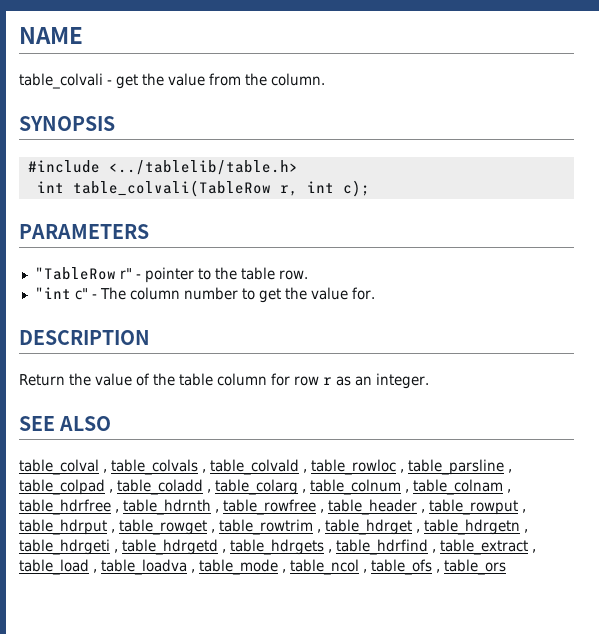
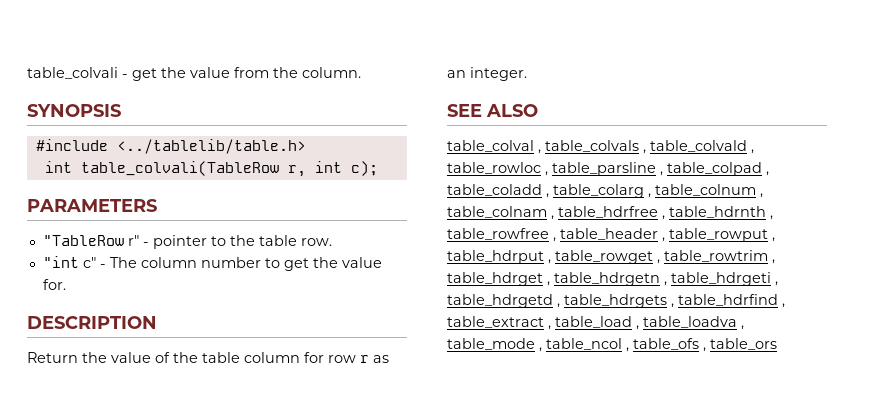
- NAME

